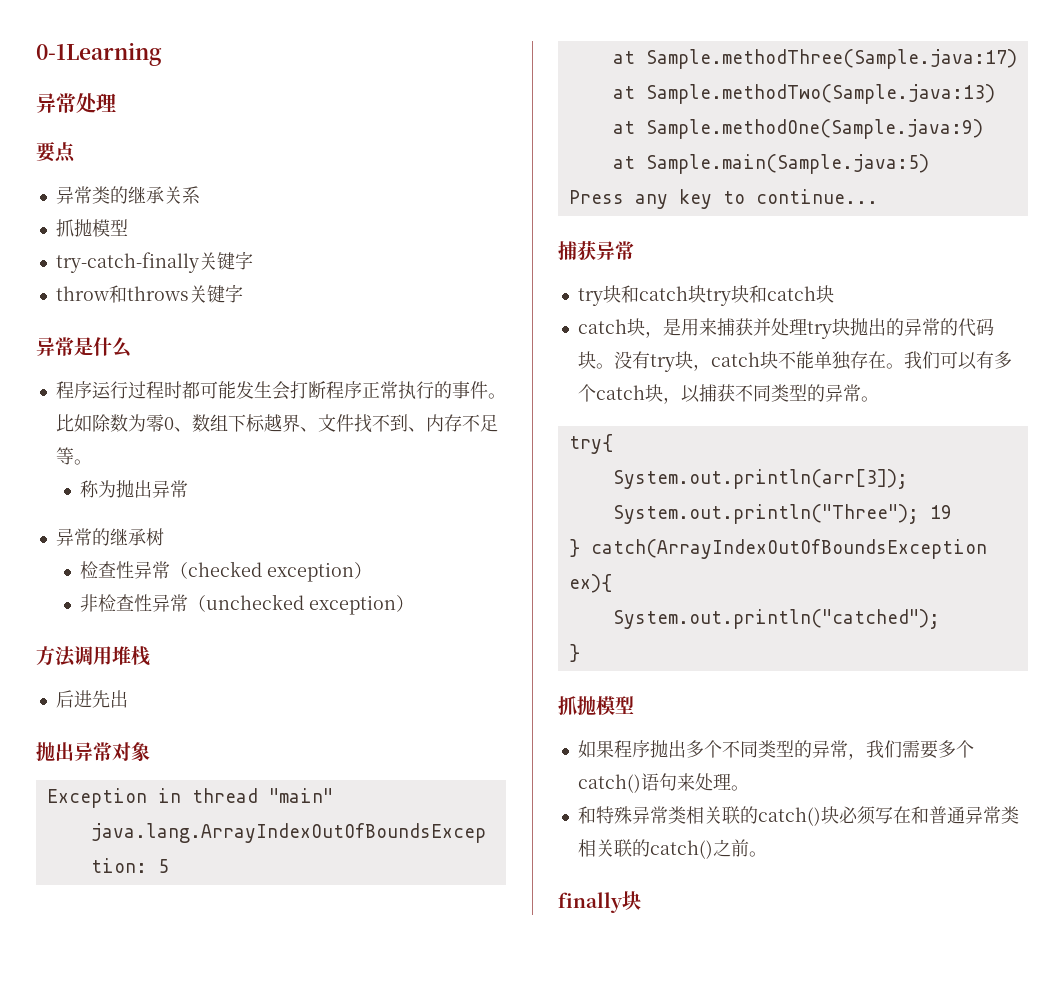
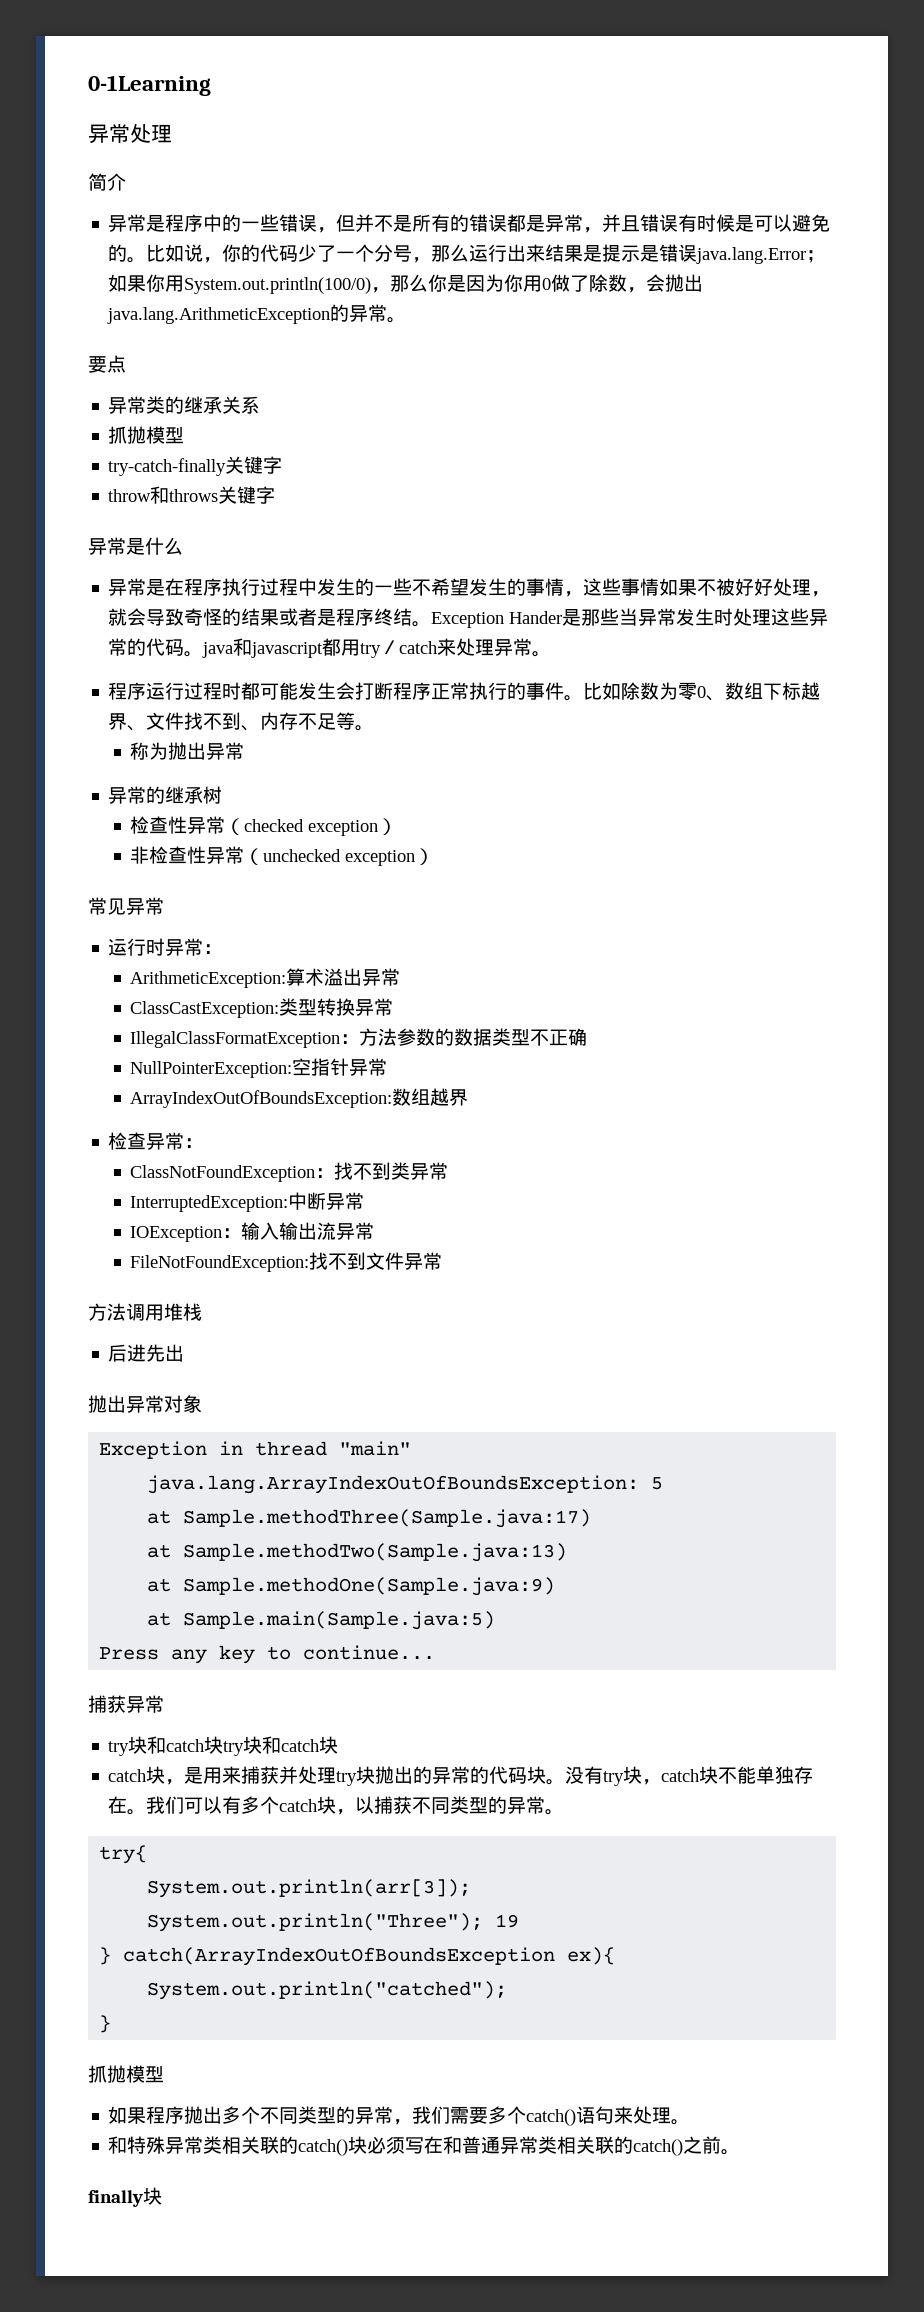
+ 简介
+ 异常是程序中的一些错误，但并不是所有的错误都是异常，并且错误有时候是可以避免的。比如说，你的代码少了一个分号，那么运行出来结果是提示是错误java.lang.Error；如果你用System.out.println(100/0)，那么你是因为你用0做了除数，会抛出java.lang.ArithmeticException的异常。
+ 异常是在程序执行过程中发生的一些不希望发生的事情，这些事情如果不被好好处理，就会导致奇怪的结果或者是程序终结。Exception Hander是那些当异常发生时处理这些异常的代码。java和javascript都用try／catch来处理异常。
+ 常见异常
+ 运行时异常：
+ ArithmeticException:算术溢出异常
+ ClassCastException:类型转换异常
+ IllegalClassFormatException：方法参数的数据类型不正确
+ NullPointerException:空指针异常
+ ArrayIndexOutOfBoundsException:数组越界
+ 检查异常：
+ ClassNotFoundException：找不到类异常
+ InterruptedException:中断异常
+ IOException：输入输出流异常
+ FileNotFoundException:找不到文件异常

